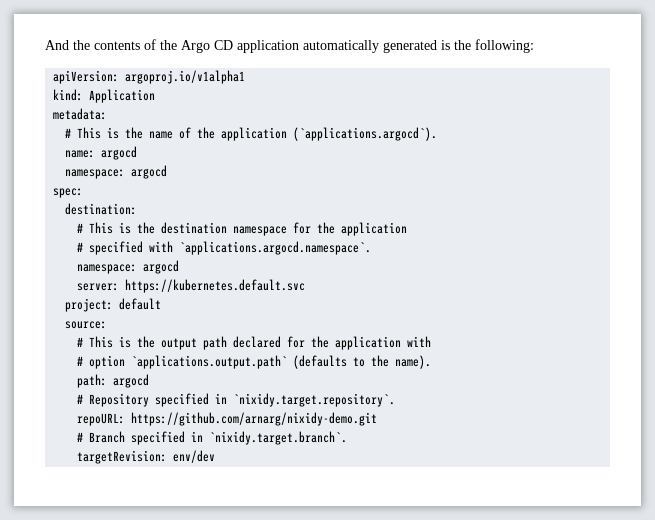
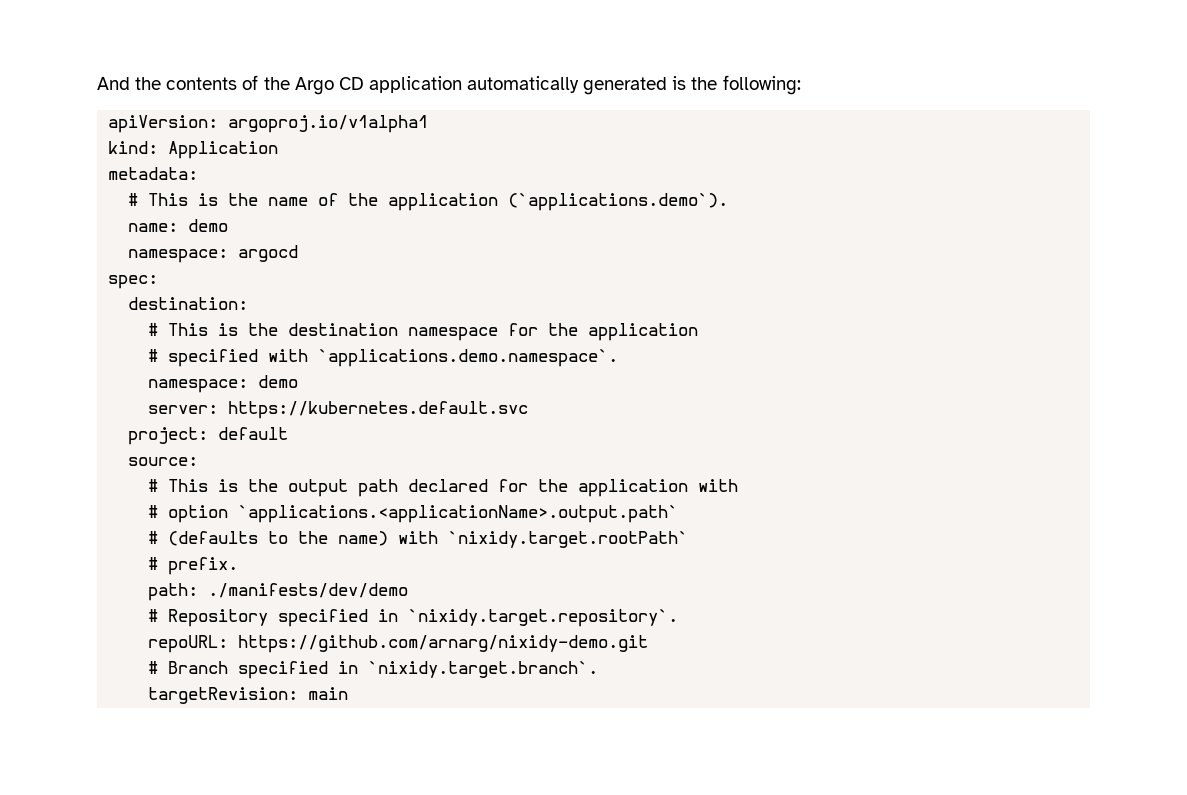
- # This is the name of the application (`applications.argocd`).
+ # This is the name of the application (`applications.demo`).
- name: argocd
+ name: demo
- # specified with `applications.argocd.namespace`.
- namespace: argocd
+ # specified with `applications.demo.namespace`.
+ namespace: demo
- # option `applications.output.path` (defaults to the name).
+ # option `applications.<applicationName>.output.path`
+ # (defaults to the name) with `nixidy.target.rootPath`
+ # prefix.
- path: argocd
+ path: ./manifests/dev/demo
- targetRevision: env/dev
+ targetRevision: main

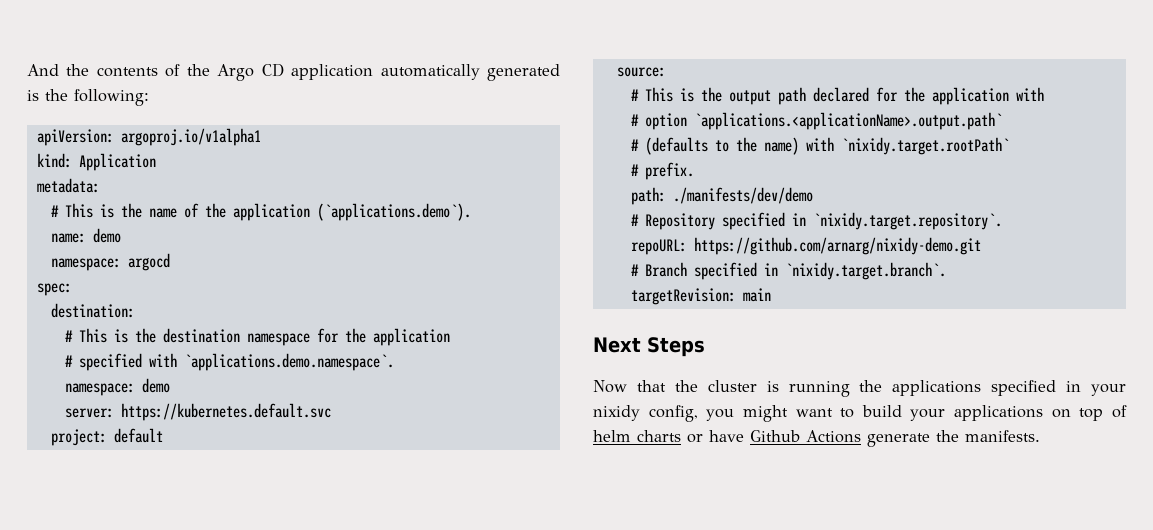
+ Next Steps
+ Now that the cluster is running the applications specified in your nixidy config, you might want to build your applications on top of helm charts or have Github Actions generate the manifests.

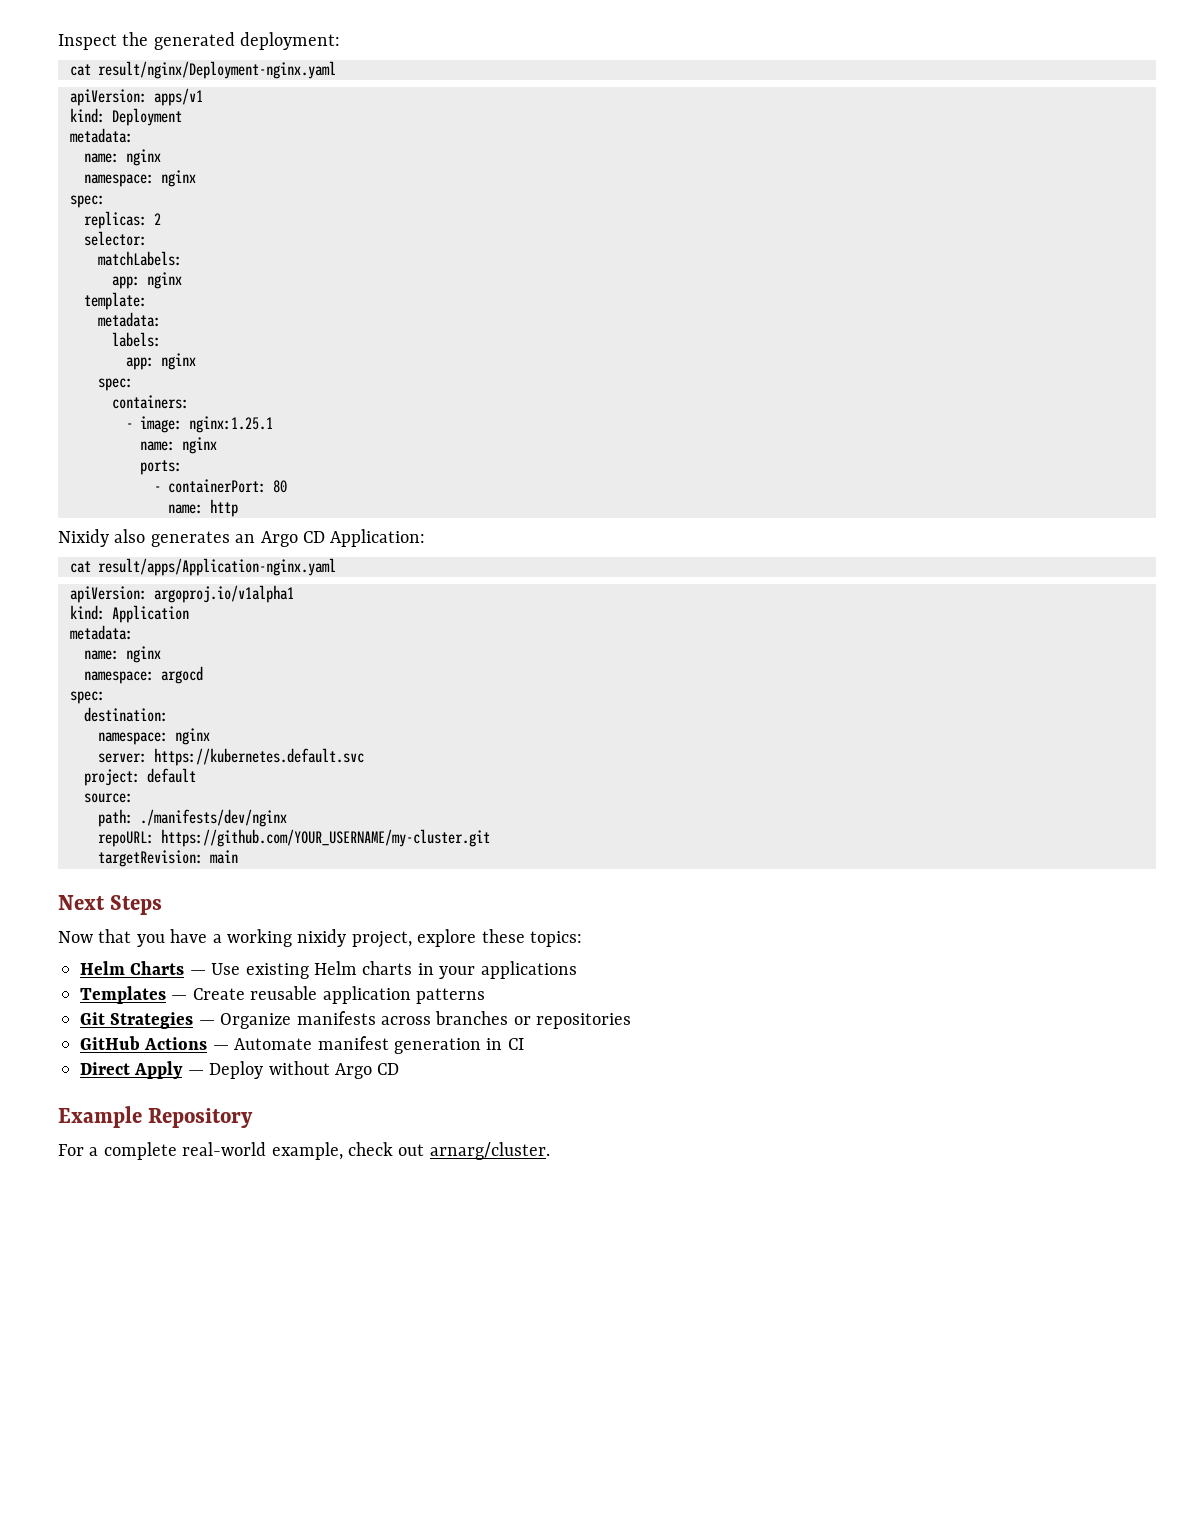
- And the contents of the Argo CD application automatically generated is the following:
+ Inspect the generated deployment:
+ cat result/nginx/Deployment-nginx.yaml
+ apiVersion: apps/v1
+ kind: Deployment
+ metadata:
+ name: nginx
+ namespace: nginx
+ spec:
+ replicas: 2
+ selector:
+ matchLabels:
+ app: nginx
+ template:
+ metadata:
+ labels:
+ app: nginx
+ spec:
+ containers:
+ - image: nginx:1.25.1
+ name: nginx
+ ports:
+ - containerPort: 80
+ name: http
+ Nixidy also generates an Argo CD Application:
+ cat result/apps/Application-nginx.yaml
  kind: Application
  metadata:
- # This is the name of the application (`applications.demo`).
- name: demo
+ name: nginx
  destination:
- # This is the destination namespace for the application
- # specified with `applications.demo.namespace`.
- namespace: demo
+ namespace: nginx
- # This is the output path declared for the application with
- # option `applications.<applicationName>.output.path`
- # (defaults to the name) with `nixidy.target.rootPath`
- # prefix.
- path: ./manifests/dev/demo
- # Repository specified in `nixidy.target.repository`.
- repoURL: https://github.com/arnarg/nixidy-demo.git
- # Branch specified in `nixidy.target.branch`.
+ path: ./manifests/dev/nginx
+ repoURL: https://github.com/YOUR_USERNAME/my-cluster.git
- Now that the cluster is running the applications specified in your nixidy config, you might want to build your applications on top of helm charts or have Github Actions generate the manifests.
+ Now that you have a working nixidy project, explore these topics:
+ Helm Charts — Use existing Helm charts in your applications
+ Templates — Create reusable application patterns
+ Git Strategies — Organize manifests across branches or repositories
+ GitHub Actions — Automate manifest generation in CI
+ Direct Apply — Deploy without Argo CD
+ Example Repository
+ For a complete real-world example, check out arnarg/cluster.

